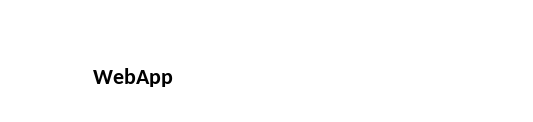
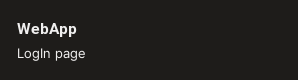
+ LogIn page

